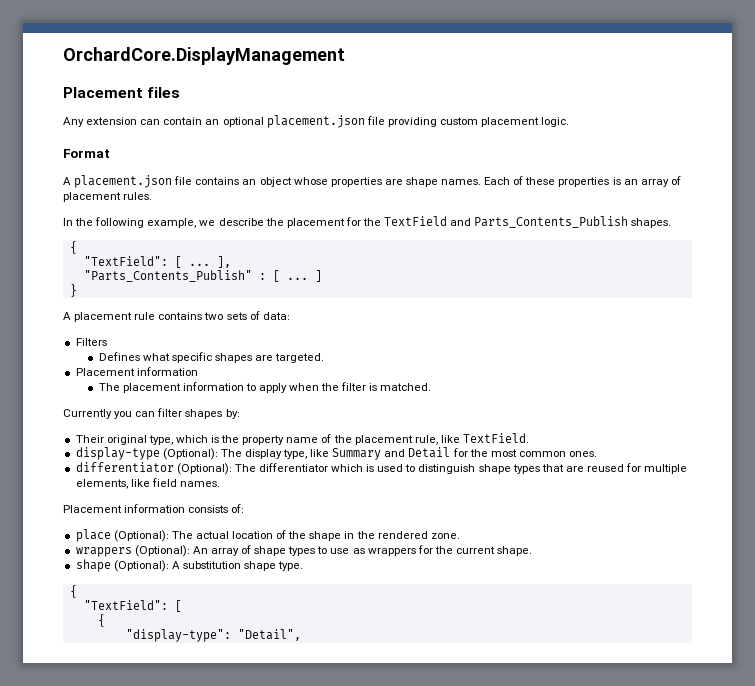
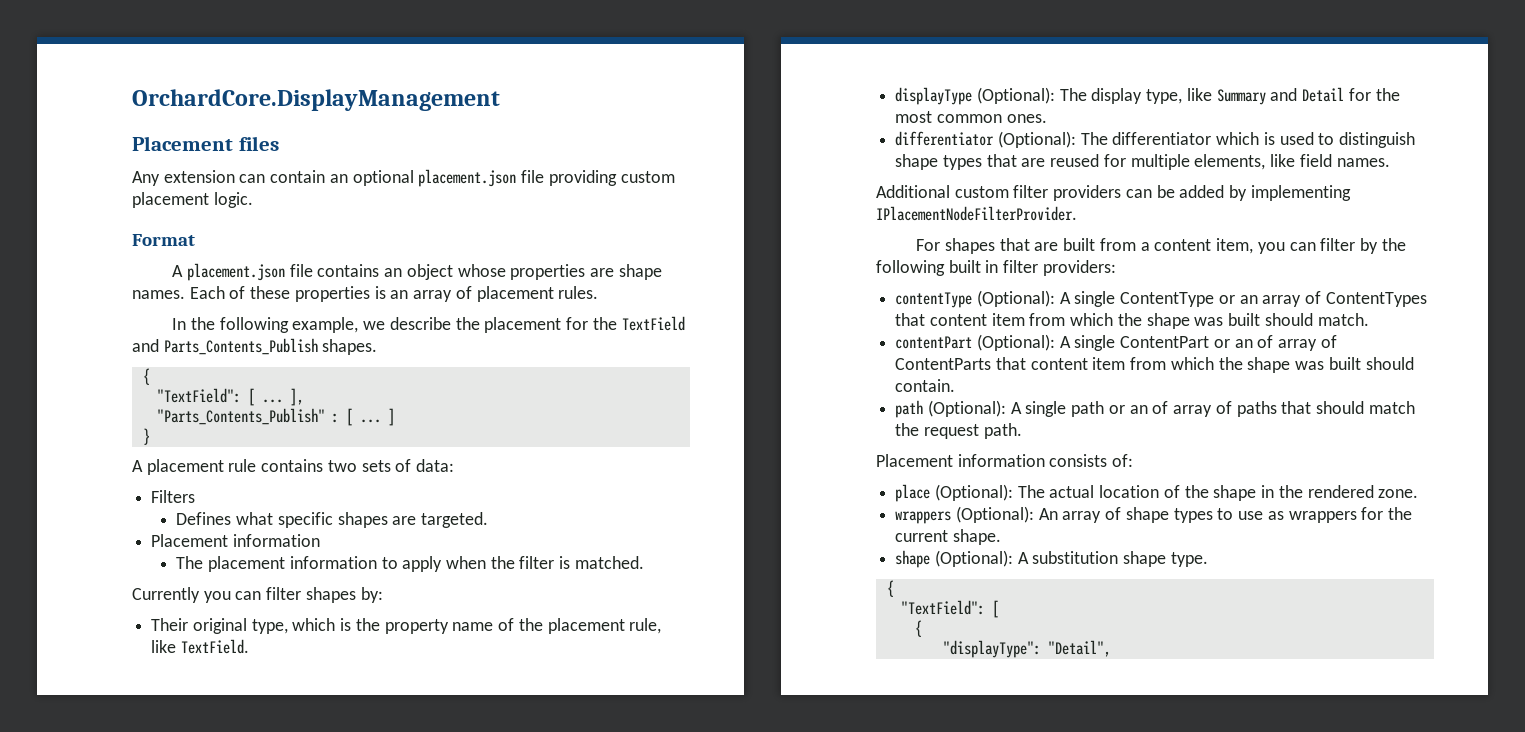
- display-type (Optional): The display type, like Summary and Detail for the most common ones.
+ displayType (Optional): The display type, like Summary and Detail for the most common ones.
+ Additional custom filter providers can be added by implementing IPlacementNodeFilterProvider.
+ For shapes that are built from a content item, you can filter by the following built in filter providers:
+ contentType (Optional): A single ContentType or an array of ContentTypes that content item from which the shape was built should match.
+ contentPart (Optional): A single ContentPart or an of array of ContentParts that content item from which the shape was built should contain.
+ path (Optional): A single path or an of array of paths that should match the request path.
- "display-type": "Detail",
+ "displayType": "Detail",

